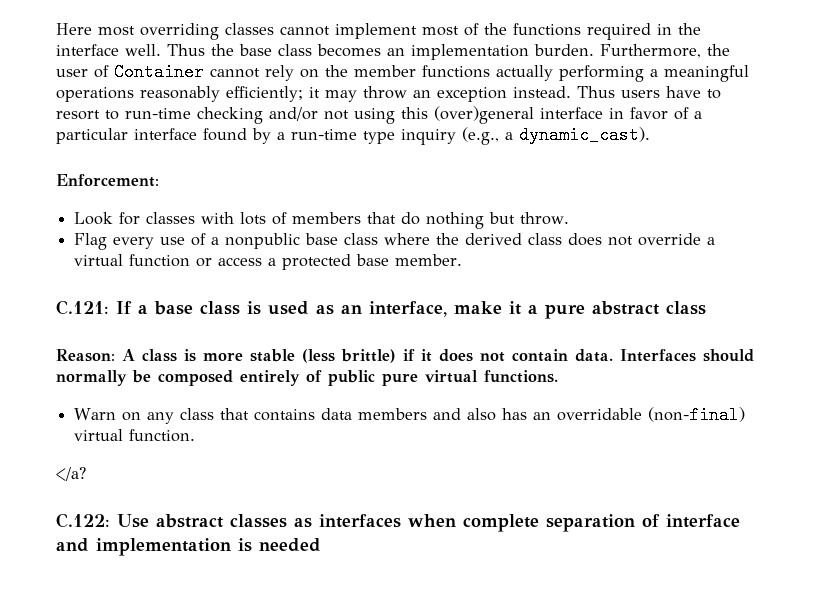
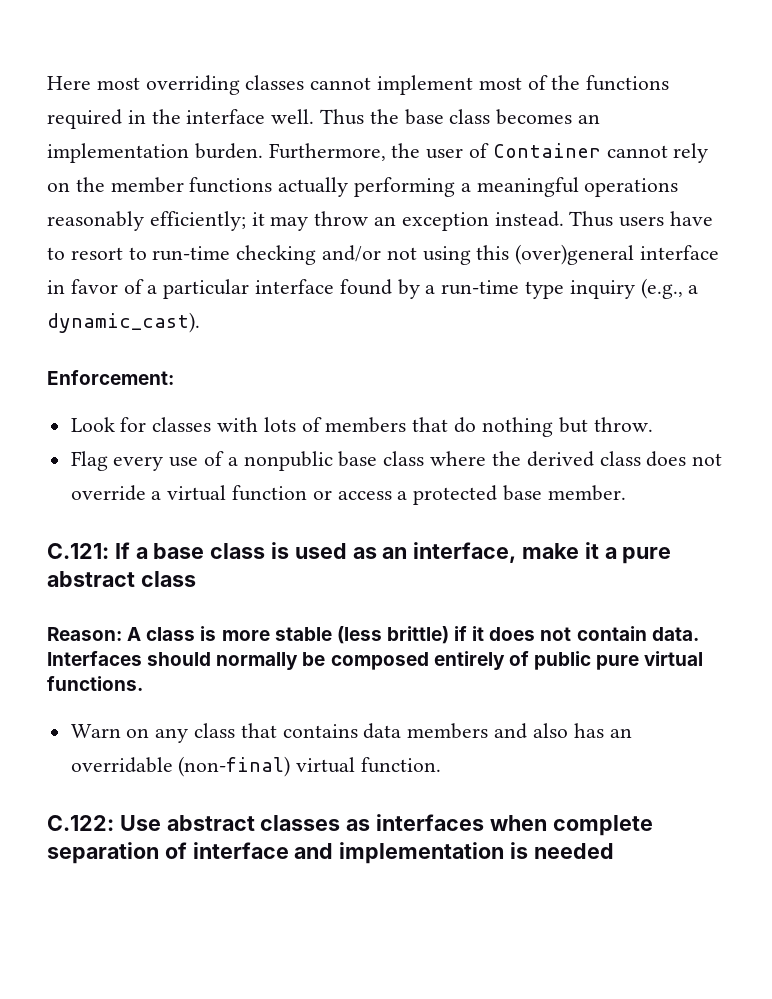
- </a?

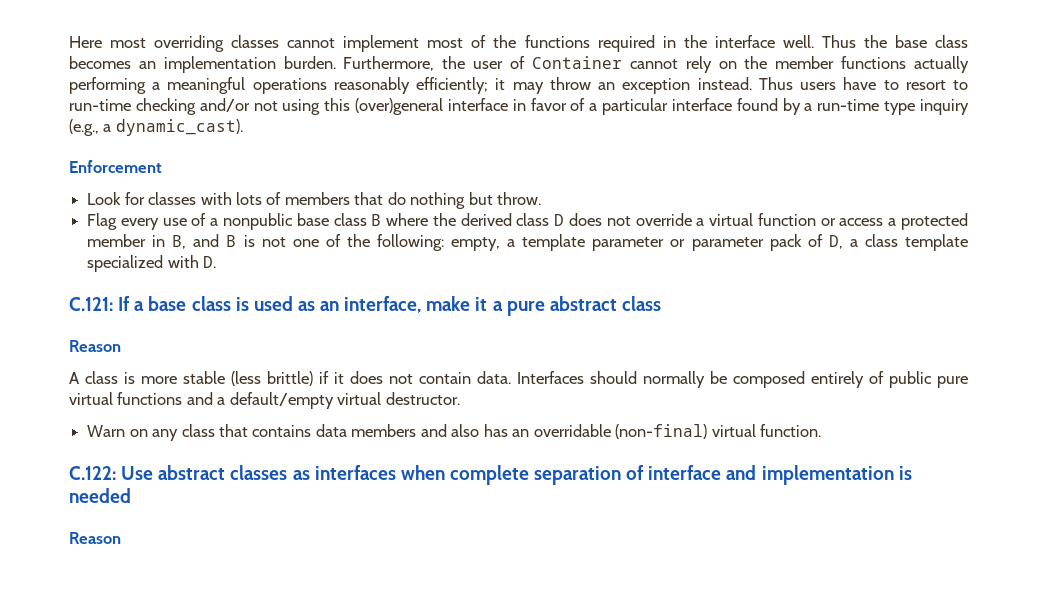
- Enforcement:
+ Enforcement
- Flag every use of a nonpublic base class where the derived class does not override a virtual function or access a protected base member.
+ Flag every use of a nonpublic base class B where the derived class D does not override a virtual function or access a protected member in B, and B is not one of the following: empty, a template parameter or parameter pack of D, a class template specialized with D.
  C.121: If a base class is used as an interface, make it a pure abstract class
- Reason: A class is more stable (less brittle) if it does not contain data.
+ Reason
+ A class is more stable (less brittle) if it does not contain data.
- Interfaces should normally be composed entirely of public pure virtual functions.
+ Interfaces should normally be composed entirely of public pure virtual functions and a default/empty virtual destructor.
  C.122: Use abstract classes as interfaces when complete separation of interface and implementation is needed
+ Reason

